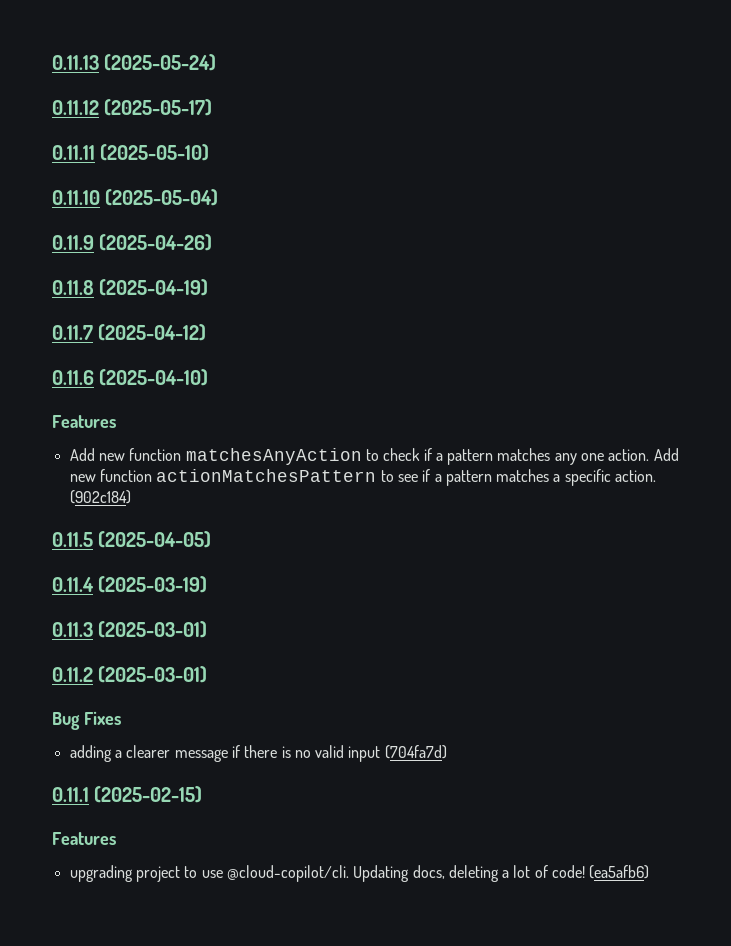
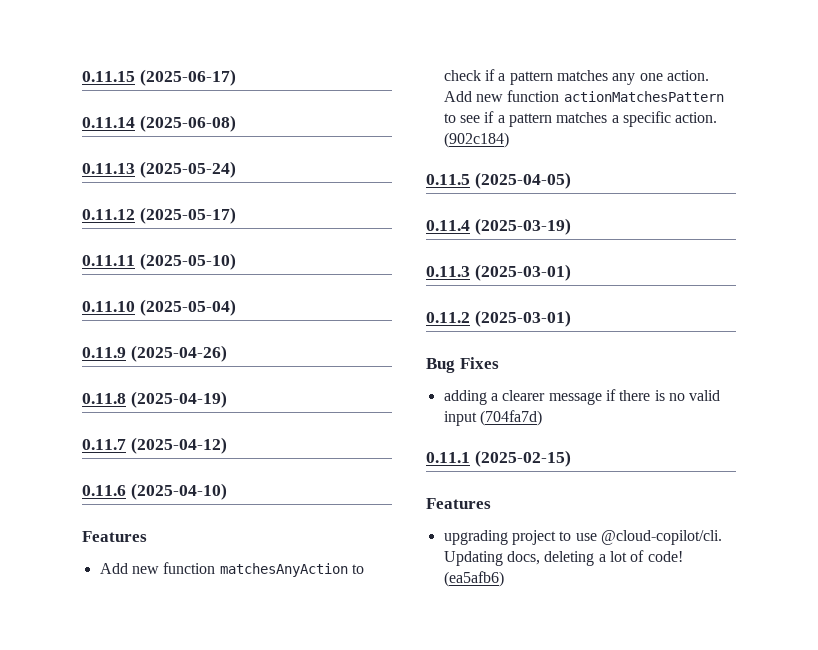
+ 0.11.15 (2025-06-17)
+ 0.11.14 (2025-06-08)

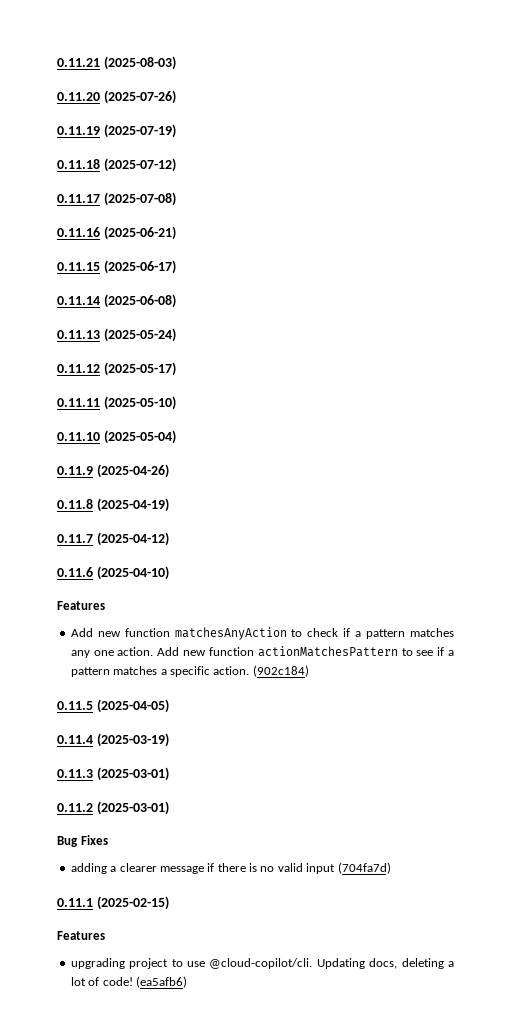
+ 0.11.21 (2025-08-03)
+ 0.11.20 (2025-07-26)
+ 0.11.19 (2025-07-19)
+ 0.11.18 (2025-07-12)
+ 0.11.17 (2025-07-08)
+ 0.11.16 (2025-06-21)

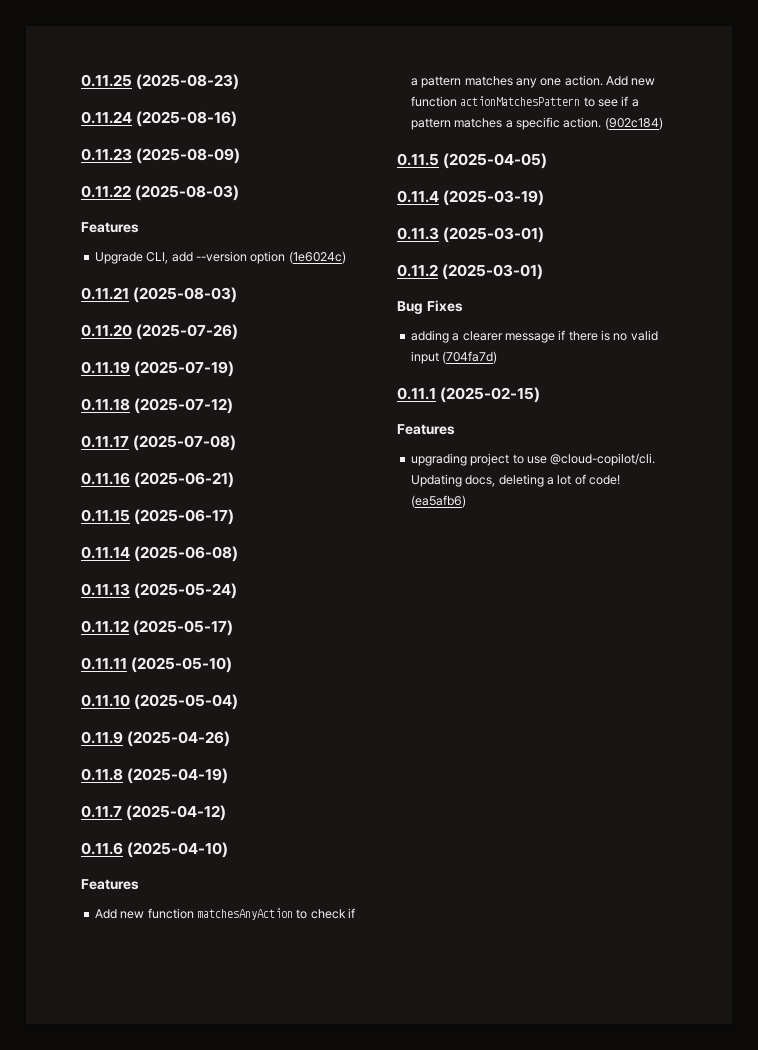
+ 0.11.25 (2025-08-23)
+ 0.11.24 (2025-08-16)
+ 0.11.23 (2025-08-09)
+ 0.11.22 (2025-08-03)
+ Features
+ Upgrade CLI, add --version option (1e6024c)

